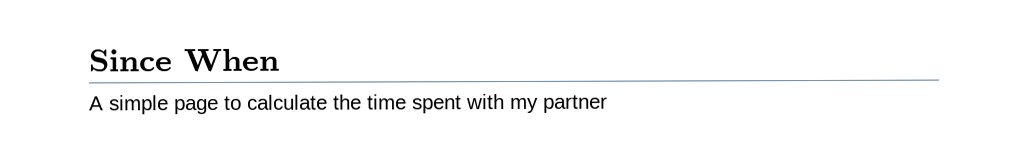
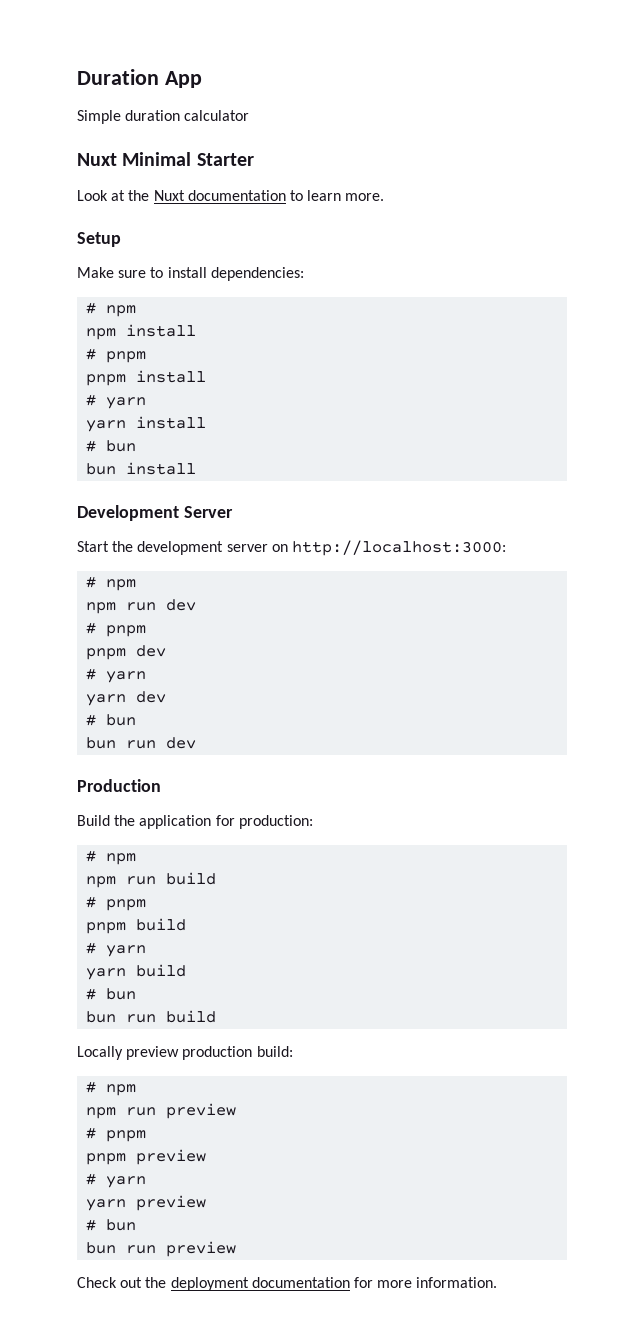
- Since When
- A simple page to calculate the time spent with my partner
+ Duration App
+ Simple duration calculator
+ Nuxt Minimal Starter
+ Look at the Nuxt documentation to learn more.
+ Setup
+ Make sure to install dependencies:
+ # npm
+ npm install
+ # pnpm
+ pnpm install
+ # yarn
+ yarn install
+ # bun
+ bun install
+ Development Server
+ Start the development server on http://localhost:3000:
+ # npm
+ npm run dev
+ # pnpm
+ pnpm dev
+ # yarn
+ yarn dev
+ # bun
+ bun run dev
+ Production
+ Build the application for production:
+ # npm
+ npm run build
+ # pnpm
+ pnpm build
+ # yarn
+ yarn build
+ # bun
+ bun run build
+ Locally preview production build:
+ # npm
+ npm run preview
+ # pnpm
+ pnpm preview
+ # yarn
+ yarn preview
+ # bun
+ bun run preview
+ Check out the deployment documentation for more information.

